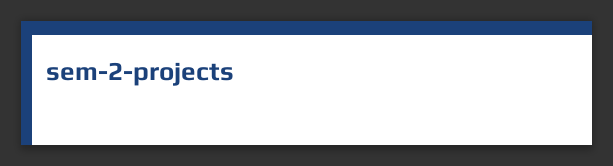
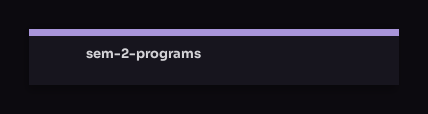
- sem-2-projects
+ sem-2-programs

